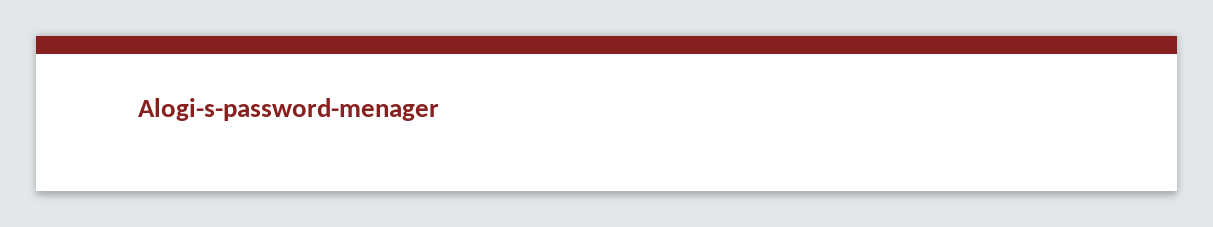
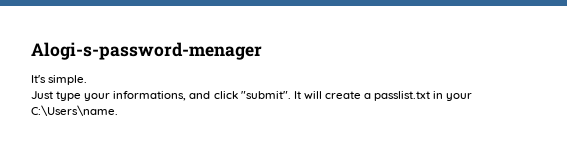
+ It's simple.
+ Just type your informations, and click "submit". It will create a passlist.txt in your C:\Users\name.

